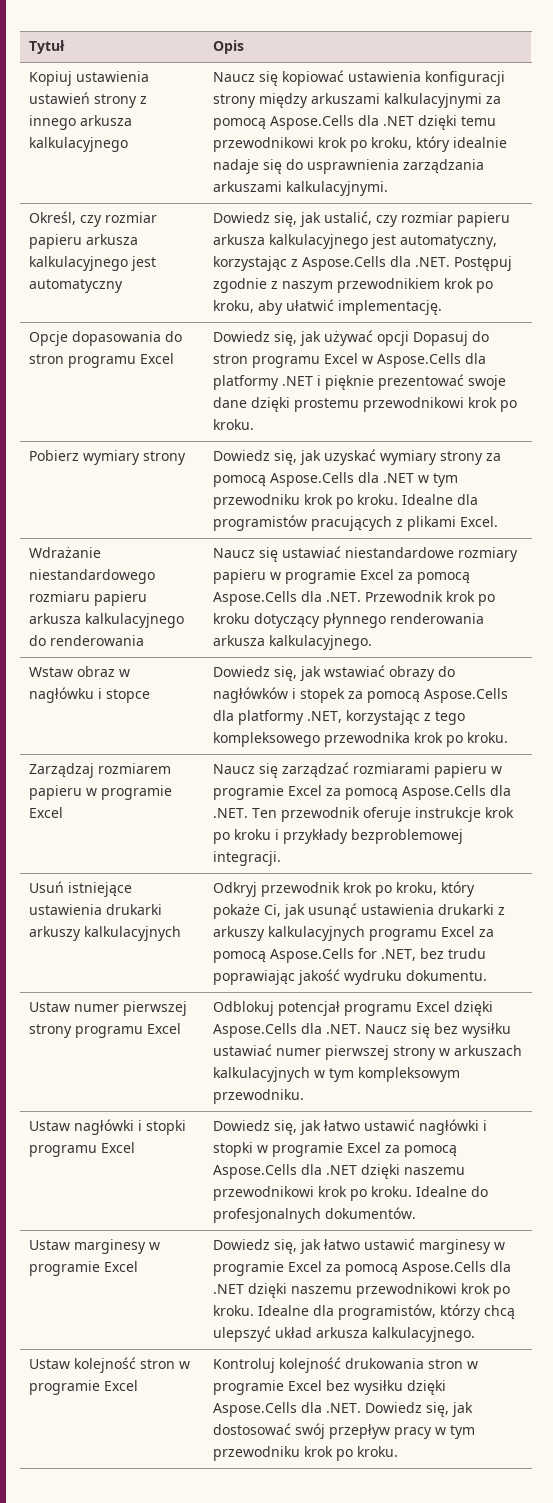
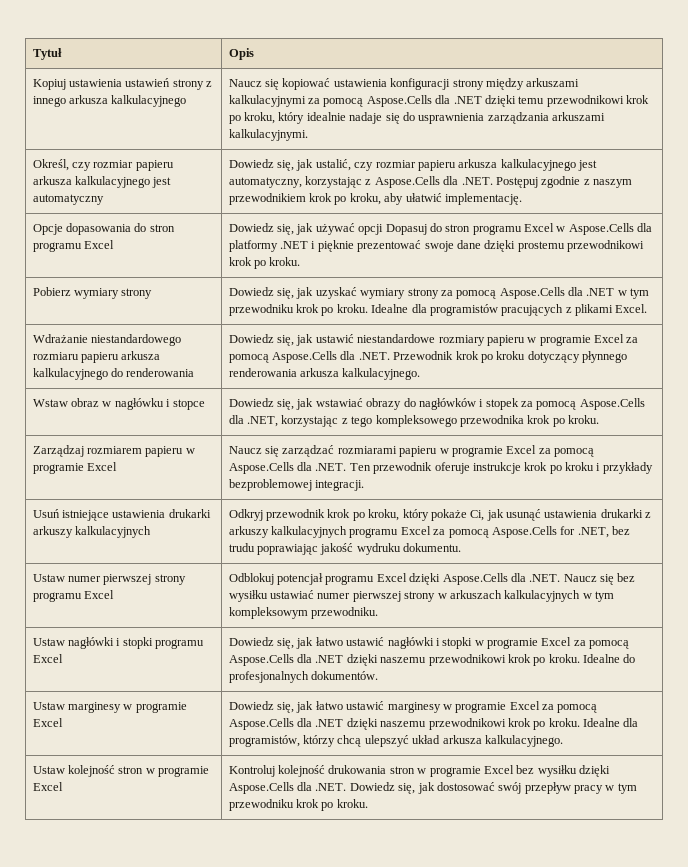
- Wdrażanie niestandardowego rozmiaru papieru arkusza kalkulacyjnego do renderowania | Naucz się ustawiać niestandardowe rozmiary papieru w programie Excel za pomocą Aspose.Cells dla .NET. Przewodnik krok po kroku dotyczący płynnego renderowania arkusza kalkulacyjnego.
+ Wdrażanie niestandardowego rozmiaru papieru arkusza kalkulacyjnego do renderowania | Dowiedz się, jak ustawić niestandardowe rozmiary papieru w programie Excel za pomocą Aspose.Cells dla .NET. Przewodnik krok po kroku dotyczący płynnego renderowania arkusza kalkulacyjnego.
- Wstaw obraz w nagłówku i stopce | Dowiedz się, jak wstawiać obrazy do nagłówków i stopek za pomocą Aspose.Cells dla platformy .NET, korzystając z tego kompleksowego przewodnika krok po kroku.
+ Wstaw obraz w nagłówku i stopce | Dowiedz się, jak wstawiać obrazy do nagłówków i stopek za pomocą Aspose.Cells dla .NET, korzystając z tego kompleksowego przewodnika krok po kroku.

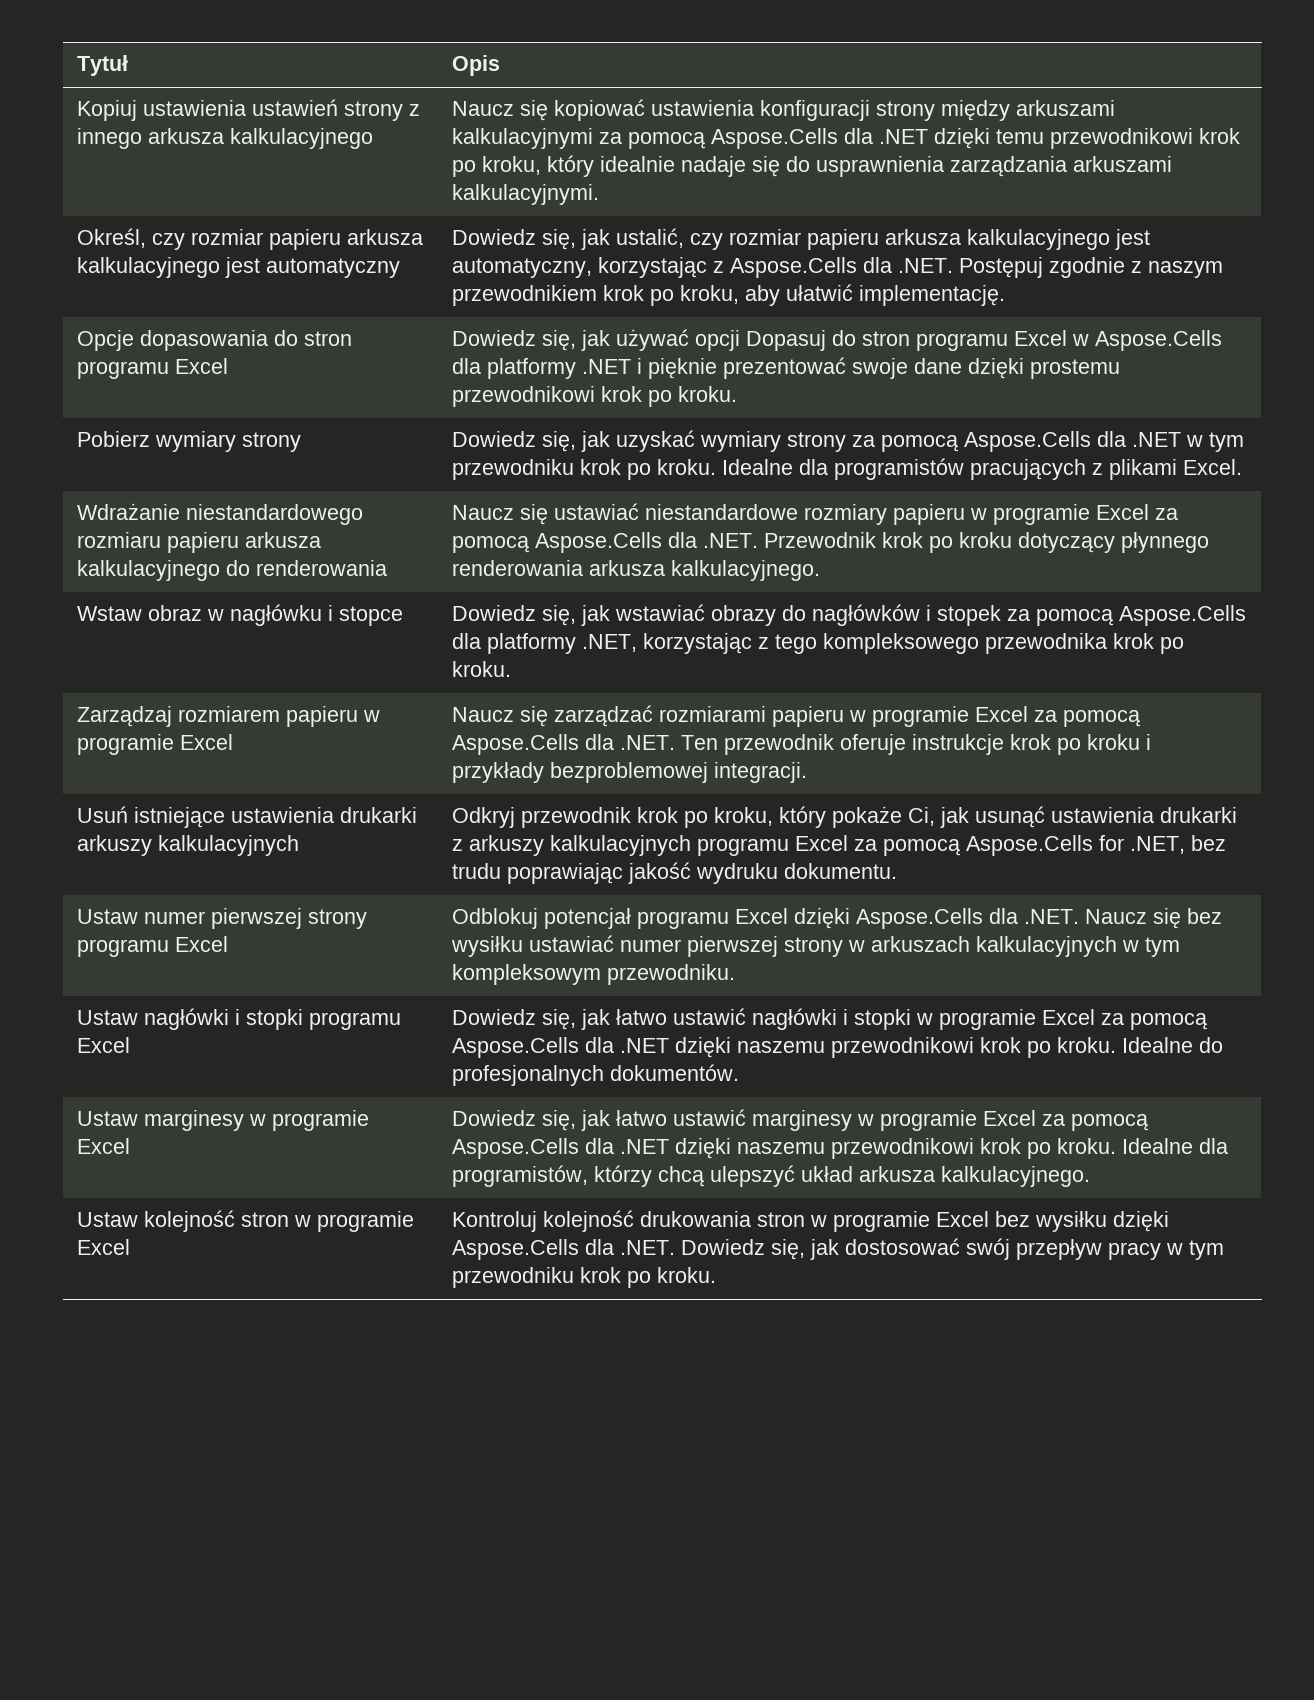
- Wdrażanie niestandardowego rozmiaru papieru arkusza kalkulacyjnego do renderowania | Dowiedz się, jak ustawić niestandardowe rozmiary papieru w programie Excel za pomocą Aspose.Cells dla .NET. Przewodnik krok po kroku dotyczący płynnego renderowania arkusza kalkulacyjnego.
+ Wdrażanie niestandardowego rozmiaru papieru arkusza kalkulacyjnego do renderowania | Naucz się ustawiać niestandardowe rozmiary papieru w programie Excel za pomocą Aspose.Cells dla .NET. Przewodnik krok po kroku dotyczący płynnego renderowania arkusza kalkulacyjnego.
- Wstaw obraz w nagłówku i stopce | Dowiedz się, jak wstawiać obrazy do nagłówków i stopek za pomocą Aspose.Cells dla .NET, korzystając z tego kompleksowego przewodnika krok po kroku.
+ Wstaw obraz w nagłówku i stopce | Dowiedz się, jak wstawiać obrazy do nagłówków i stopek za pomocą Aspose.Cells dla platformy .NET, korzystając z tego kompleksowego przewodnika krok po kroku.

